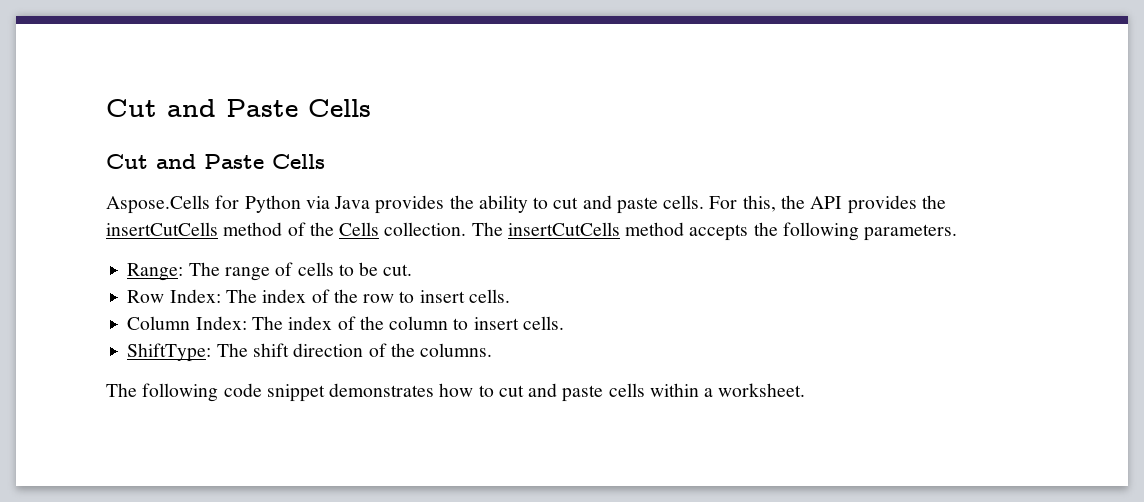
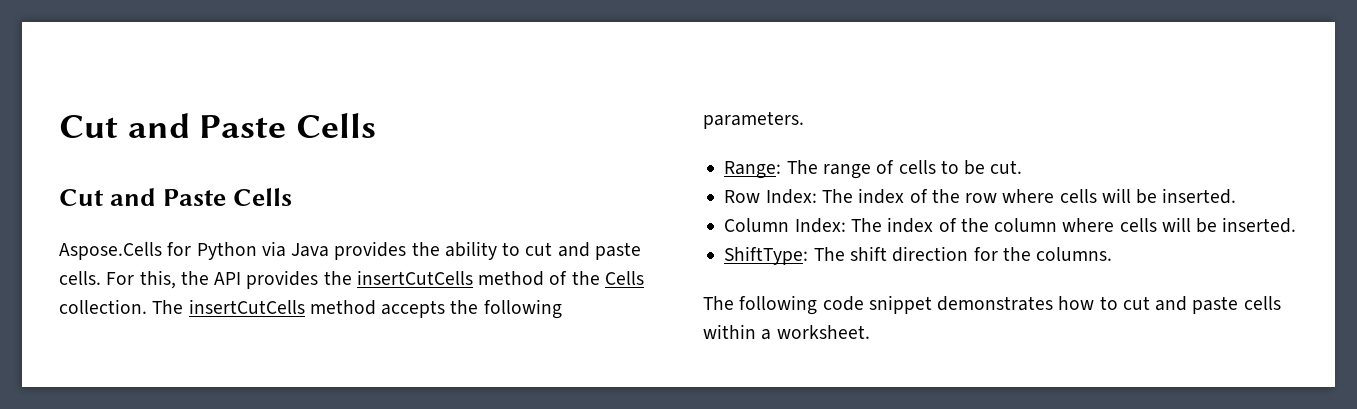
- Row Index: The index of the row to insert cells.
+ Row Index: The index of the row where cells will be inserted.
- Column Index: The index of the column to insert cells.
+ Column Index: The index of the column where cells will be inserted.
- ShiftType: The shift direction of the columns.
+ ShiftType: The shift direction for the columns.

